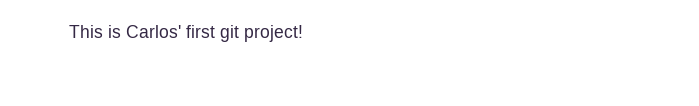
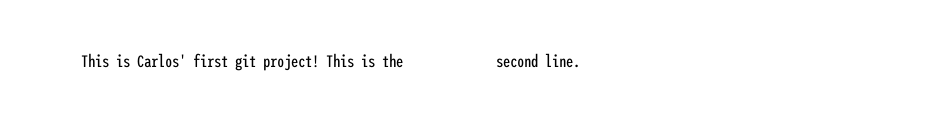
+ This is the second line.

